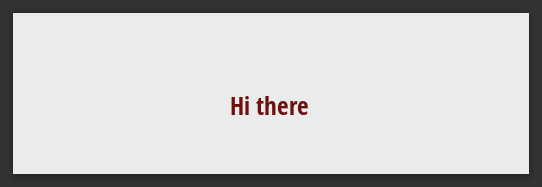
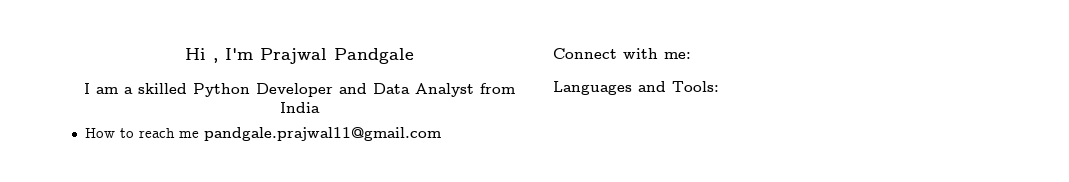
- Hi there
+ Hi , I'm Prajwal Pandgale
+ I am a skilled Python Developer and Data Analyst from India
+ How to reach me pandgale.prajwal11@gmail.com
+ Connect with me:
+ Languages and Tools:

